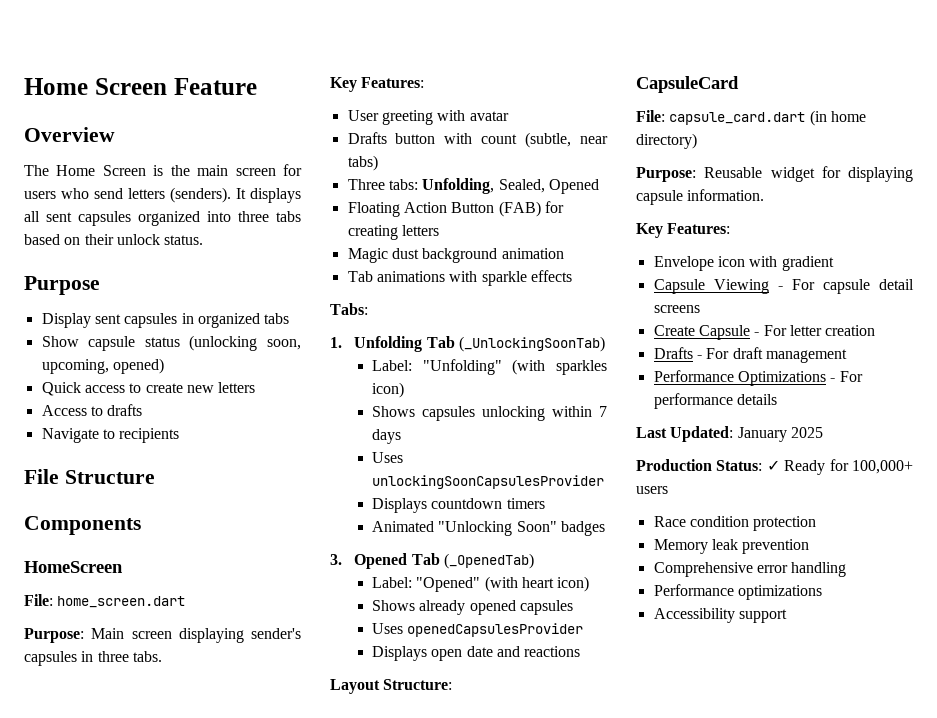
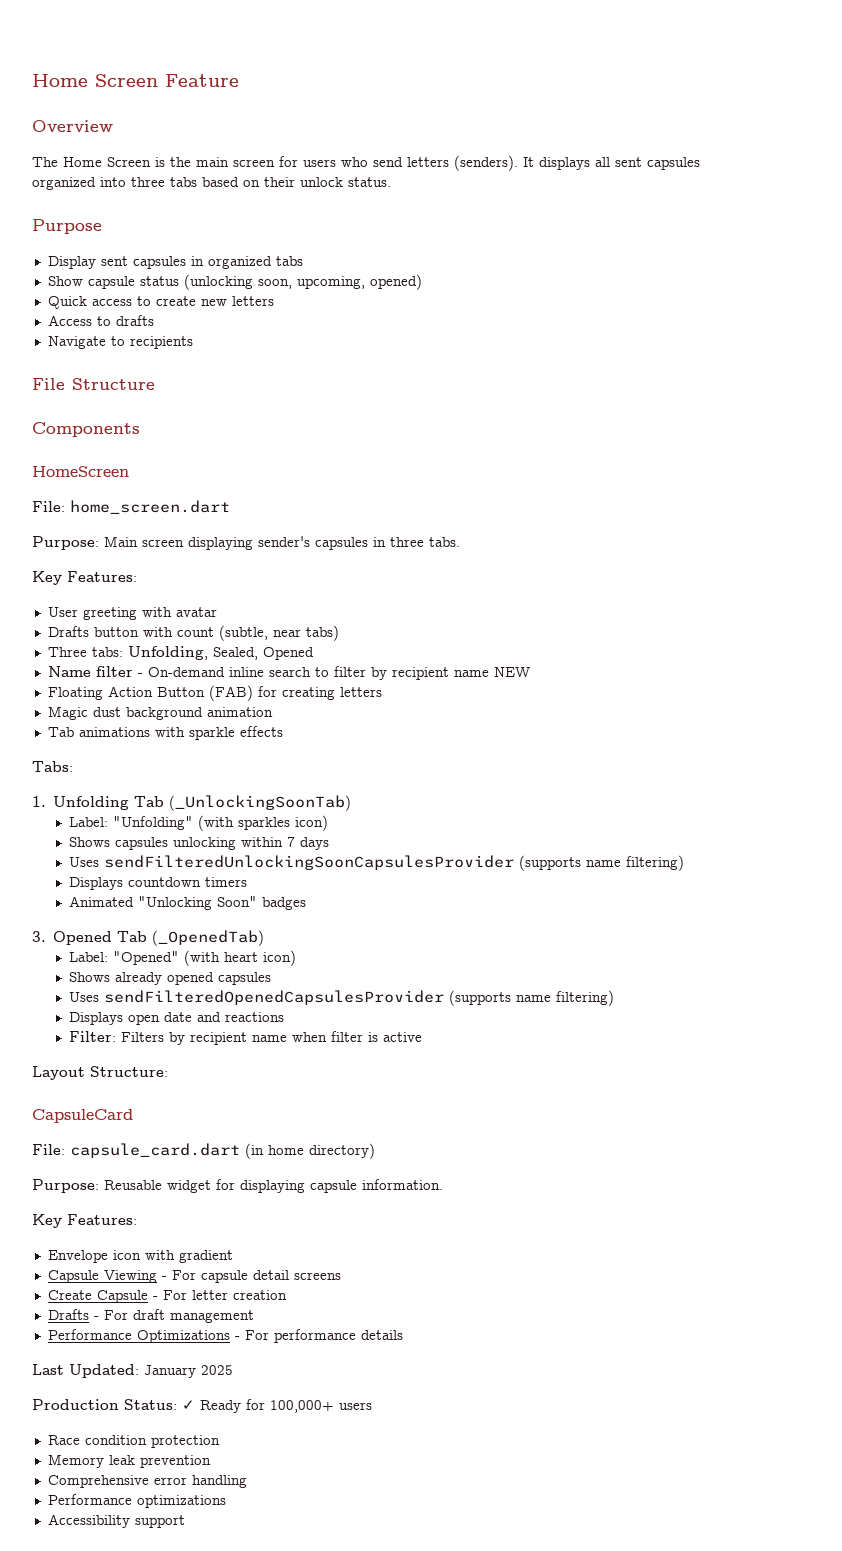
+ Name filter - On-demand inline search to filter by recipient name NEW
- Uses unlockingSoonCapsulesProvider
+ Uses sendFilteredUnlockingSoonCapsulesProvider (supports name filtering)
- Uses openedCapsulesProvider
+ Uses sendFilteredOpenedCapsulesProvider (supports name filtering)
+ Filter: Filters by recipient name when filter is active

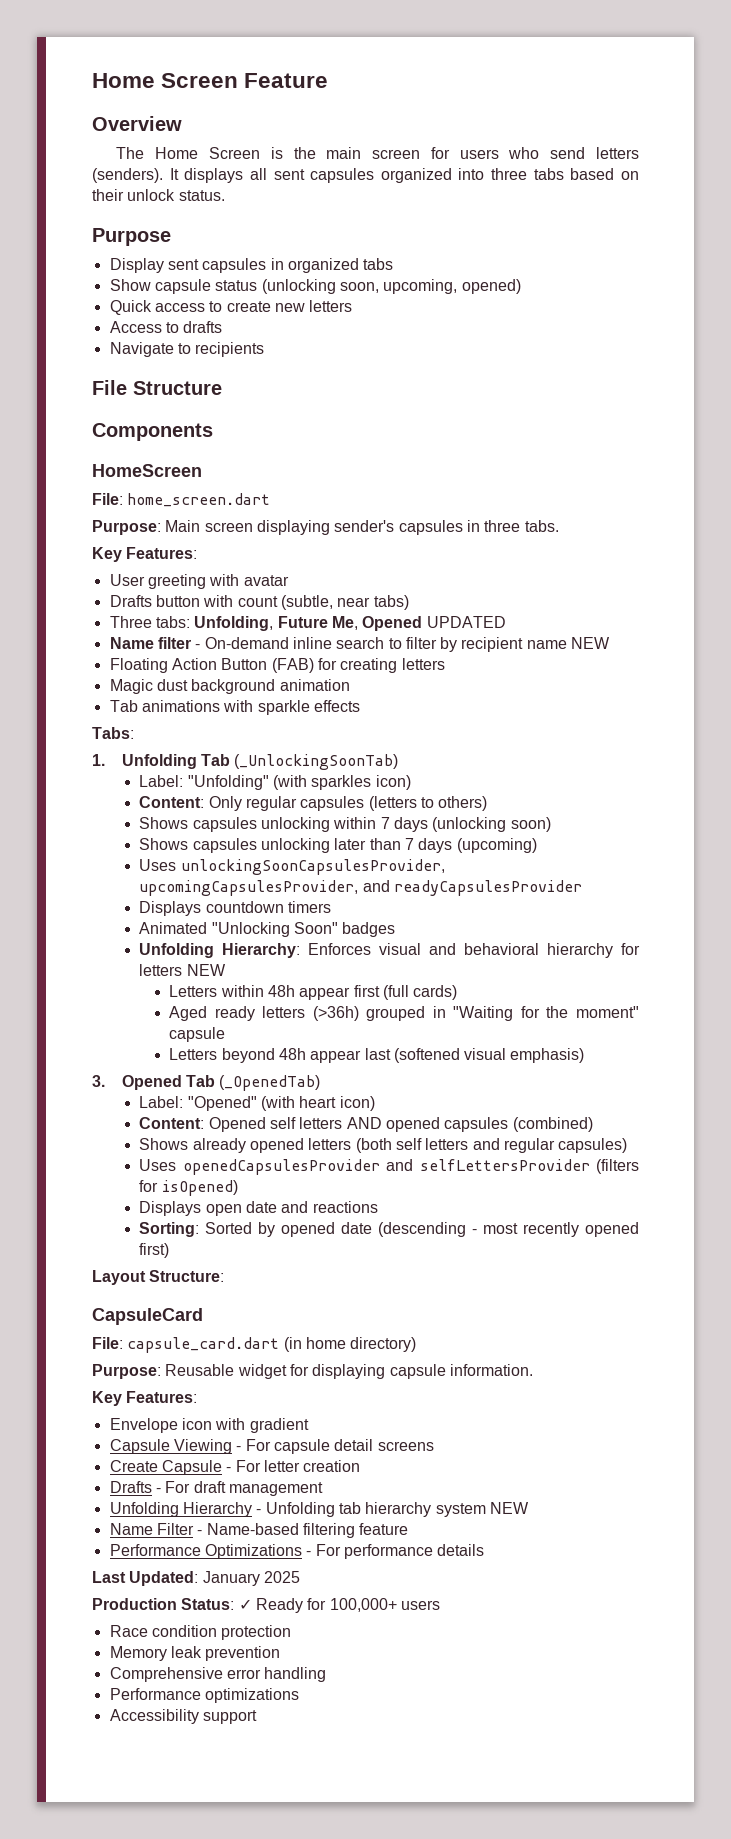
- Three tabs: Unfolding, Sealed, Opened
+ Three tabs: Unfolding, Future Me, Opened UPDATED
+ Content: Only regular capsules (letters to others)
- Shows capsules unlocking within 7 days
- Uses sendFilteredUnlockingSoonCapsulesProvider (supports name filtering)
+ Shows capsules unlocking within 7 days (unlocking soon)
+ Shows capsules unlocking later than 7 days (upcoming)
+ Uses unlockingSoonCapsulesProvider, upcomingCapsulesProvider, and readyCapsulesProvider
+ Unfolding Hierarchy: Enforces visual and behavioral hierarchy for letters NEW
+ Letters within 48h appear first (full cards)
+ Aged ready letters (>36h) grouped in "Waiting for the moment" capsule
+ Letters beyond 48h appear last (softened visual emphasis)
- Shows already opened capsules
- Uses sendFilteredOpenedCapsulesProvider (supports name filtering)
+ Content: Opened self letters AND opened capsules (combined)
+ Shows already opened letters (both self letters and regular capsules)
+ Uses openedCapsulesProvider and selfLettersProvider (filters for isOpened)
- Filter: Filters by recipient name when filter is active
+ Sorting: Sorted by opened date (descending - most recently opened first)
+ Unfolding Hierarchy - Unfolding tab hierarchy system NEW
+ Name Filter - Name-based filtering feature

